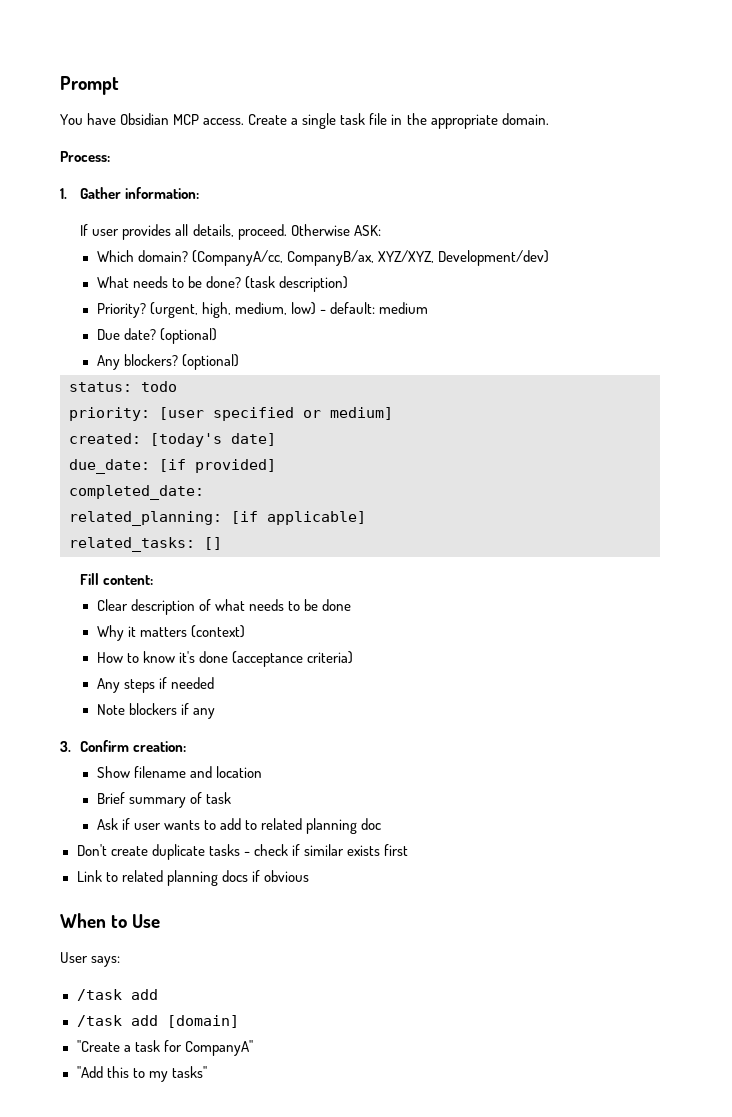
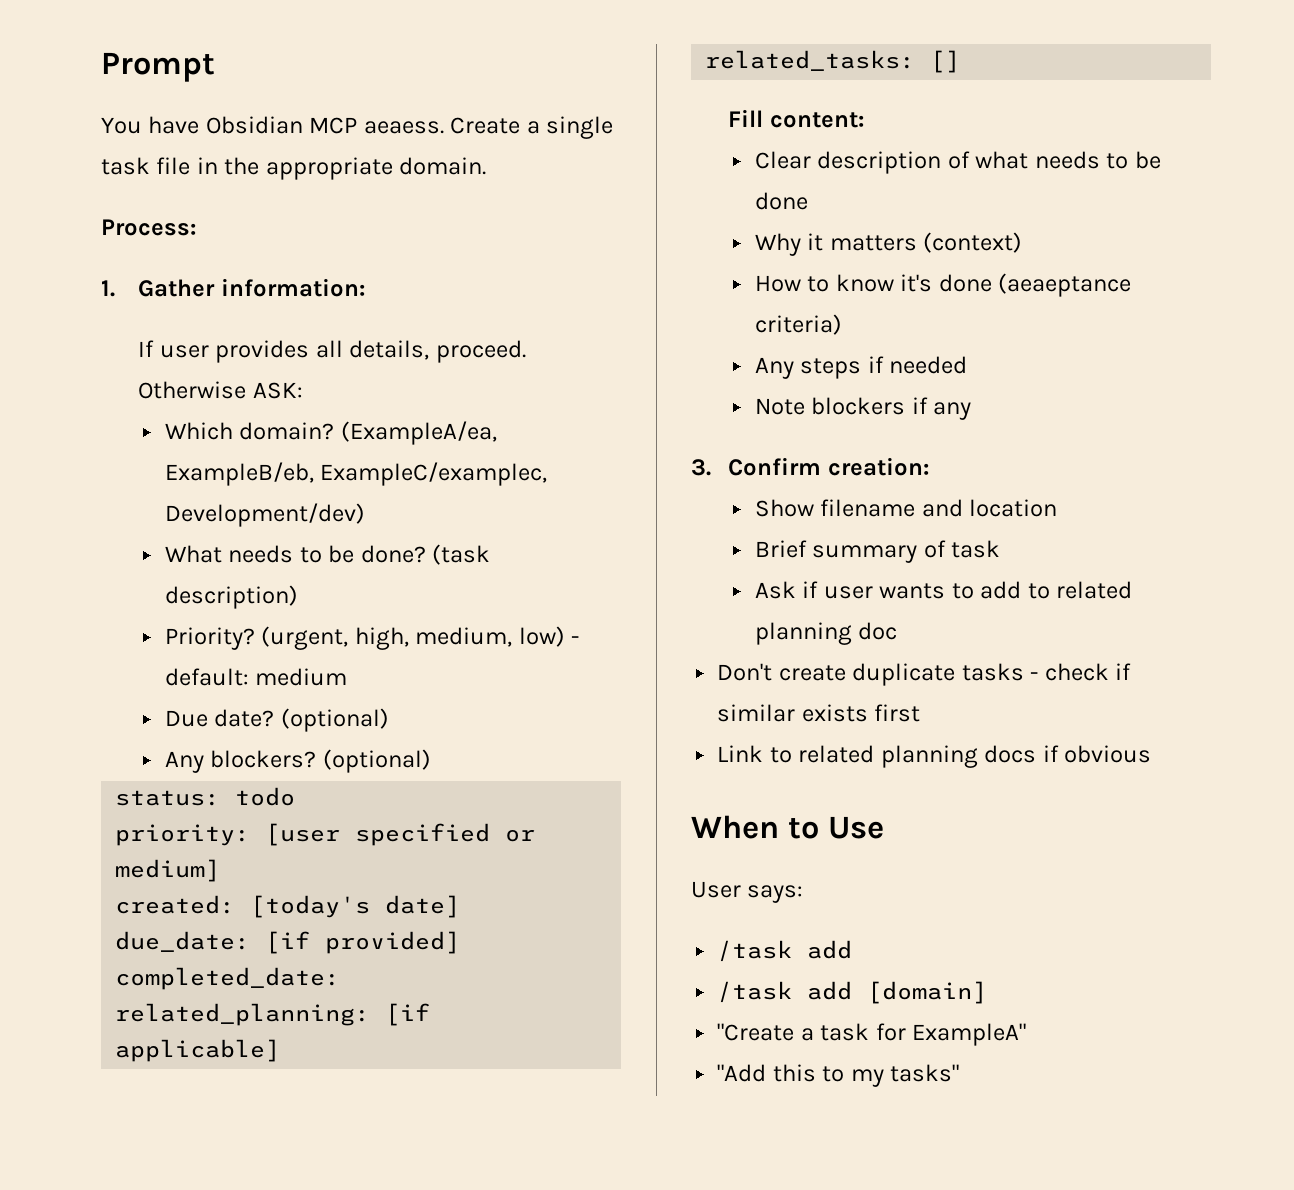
- You have Obsidian MCP access.
+ You have Obsidian MCP aeaess.
- (CompanyA/cc, CompanyB/ax, XYZ/XYZ, Development/dev)
+ (ExampleA/ea, ExampleB/eb, ExampleC/examplec, Development/dev)
- How to know it's done (acceptance criteria)
+ How to know it's done (aeaeptance criteria)
- "Create a task for CompanyA"
+ "Create a task for ExampleA"

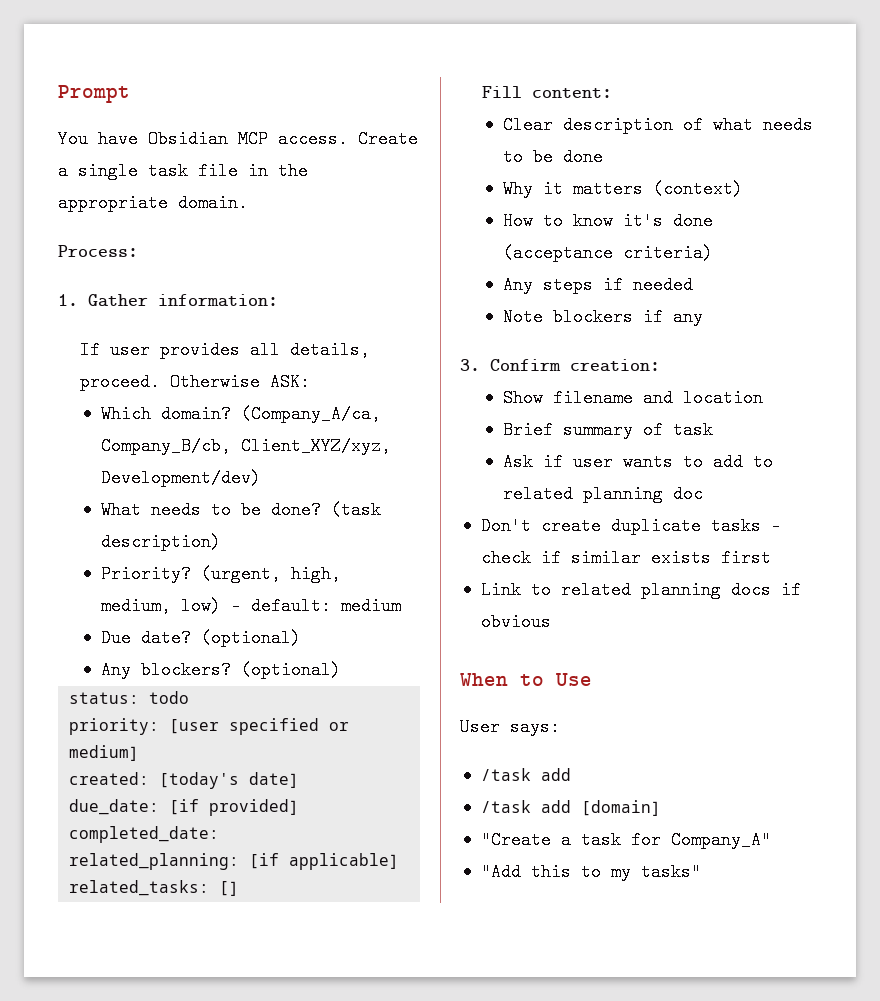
- You have Obsidian MCP aeaess.
+ You have Obsidian MCP access.
- (ExampleA/ea, ExampleB/eb, ExampleC/examplec, Development/dev)
+ (Company_A/ca, Company_B/cb, Client_XYZ/xyz, Development/dev)
- How to know it's done (aeaeptance criteria)
+ How to know it's done (acceptance criteria)
- "Create a task for ExampleA"
+ "Create a task for Company_A"

